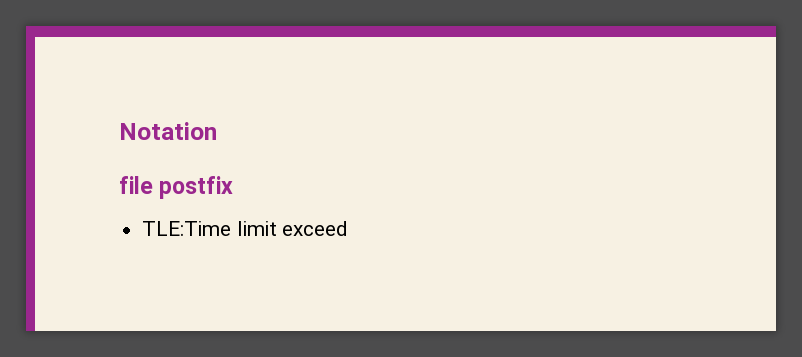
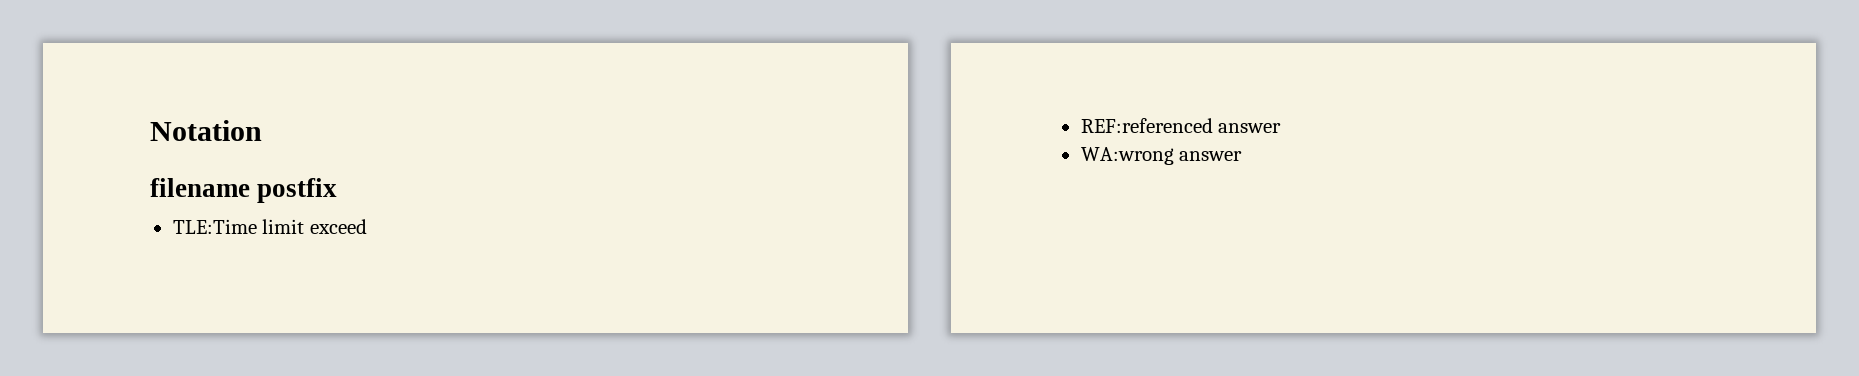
- file postfix
+ filename postfix
+ REF:referenced answer
+ WA:wrong answer

